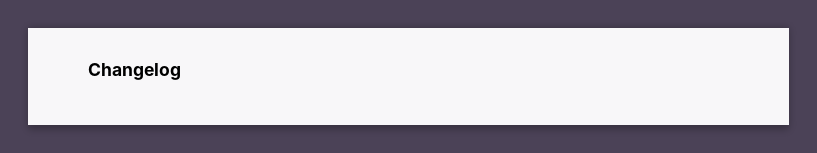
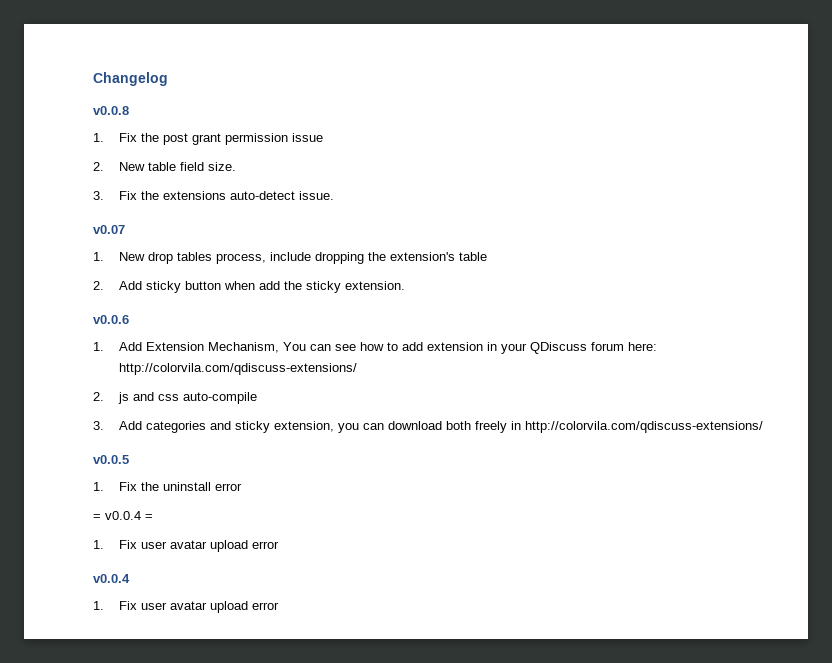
+ v0.0.8
+ 1. Fix the post grant permission issue
+ 2. New table field size.
+ 3. Fix the extensions auto-detect issue.
+ v0.07
+ 1. New drop tables process, include dropping the extension's table
+ 2. Add sticky button when add the sticky extension.
+ v0.0.6
+ 1. Add Extension Mechanism, You can see how to add extension in your QDiscuss forum here: http://colorvila.com/qdiscuss-extensions/
+ 2. js and css auto-compile
+ 3. Add categories and sticky extension, you can download both freely in http://colorvila.com/qdiscuss-extensions/
+ v0.0.5
+ 1. Fix the uninstall error
+ = v0.0.4 =
+ 1. Fix user avatar upload error
+ v0.0.4
+ 1. Fix user avatar upload error

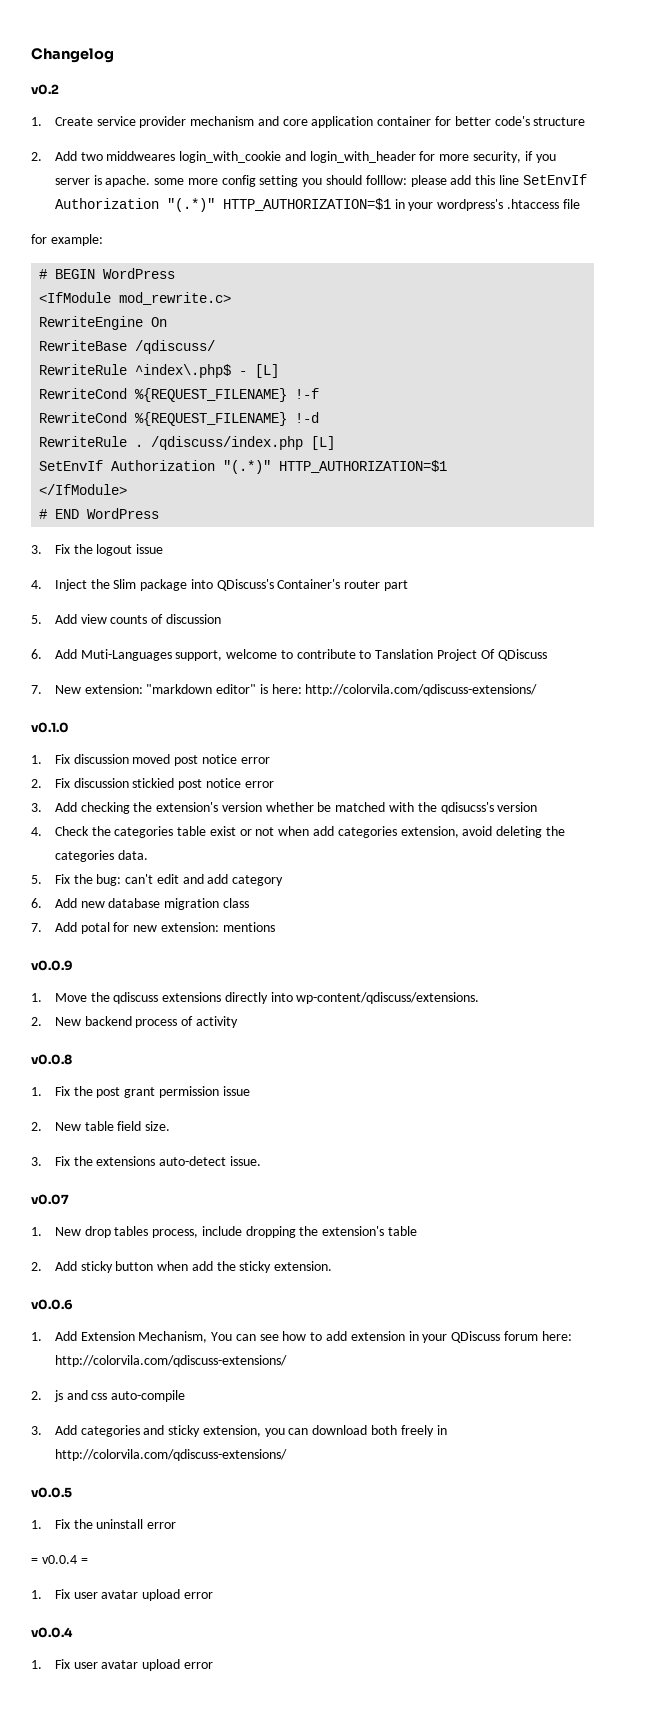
+ v0.2
+ 1. Create service provider mechanism and core application container for better code's structure
+ 2. Add two middweares login_with_cookie and login_with_header for more security, if you server is apache. some more config setting you should folllow: please add this line SetEnvIf Authorization "(.*)" HTTP_AUTHORIZATION=$1 in your wordpress's .htaccess file
+ for example:
+ # BEGIN WordPress
+ <IfModule mod_rewrite.c>
+ RewriteEngine On
+ RewriteBase /qdiscuss/
+ RewriteRule ^index\.php$ - [L]
+ RewriteCond %{REQUEST_FILENAME} !-f
+ RewriteCond %{REQUEST_FILENAME} !-d
+ RewriteRule . /qdiscuss/index.php [L]
+ SetEnvIf Authorization "(.*)" HTTP_AUTHORIZATION=$1
+ </IfModule>
+ # END WordPress
+ 3. Fix the logout issue
+ 4. Inject the Slim package into QDiscuss's Container's router part
+ 5. Add view counts of discussion
+ 6. Add Muti-Languages support, welcome to contribute to Tanslation Project Of QDiscuss
+ 7. New extension: "markdown editor" is here: http://colorvila.com/qdiscuss-extensions/
+ v0.1.0
+ 1. Fix discussion moved post notice error
+ 2. Fix discussion stickied post notice error
+ 3. Add checking the extension's version whether be matched with the qdisucss's version
+ 4. Check the categories table exist or not when add categories extension, avoid deleting the categories data.
+ 5. Fix the bug: can't edit and add category
+ 6. Add new database migration class
+ 7. Add potal for new extension: mentions
+ v0.0.9
+ 1. Move the qdiscuss extensions directly into wp-content/qdiscuss/extensions.
+ 2. New backend process of activity

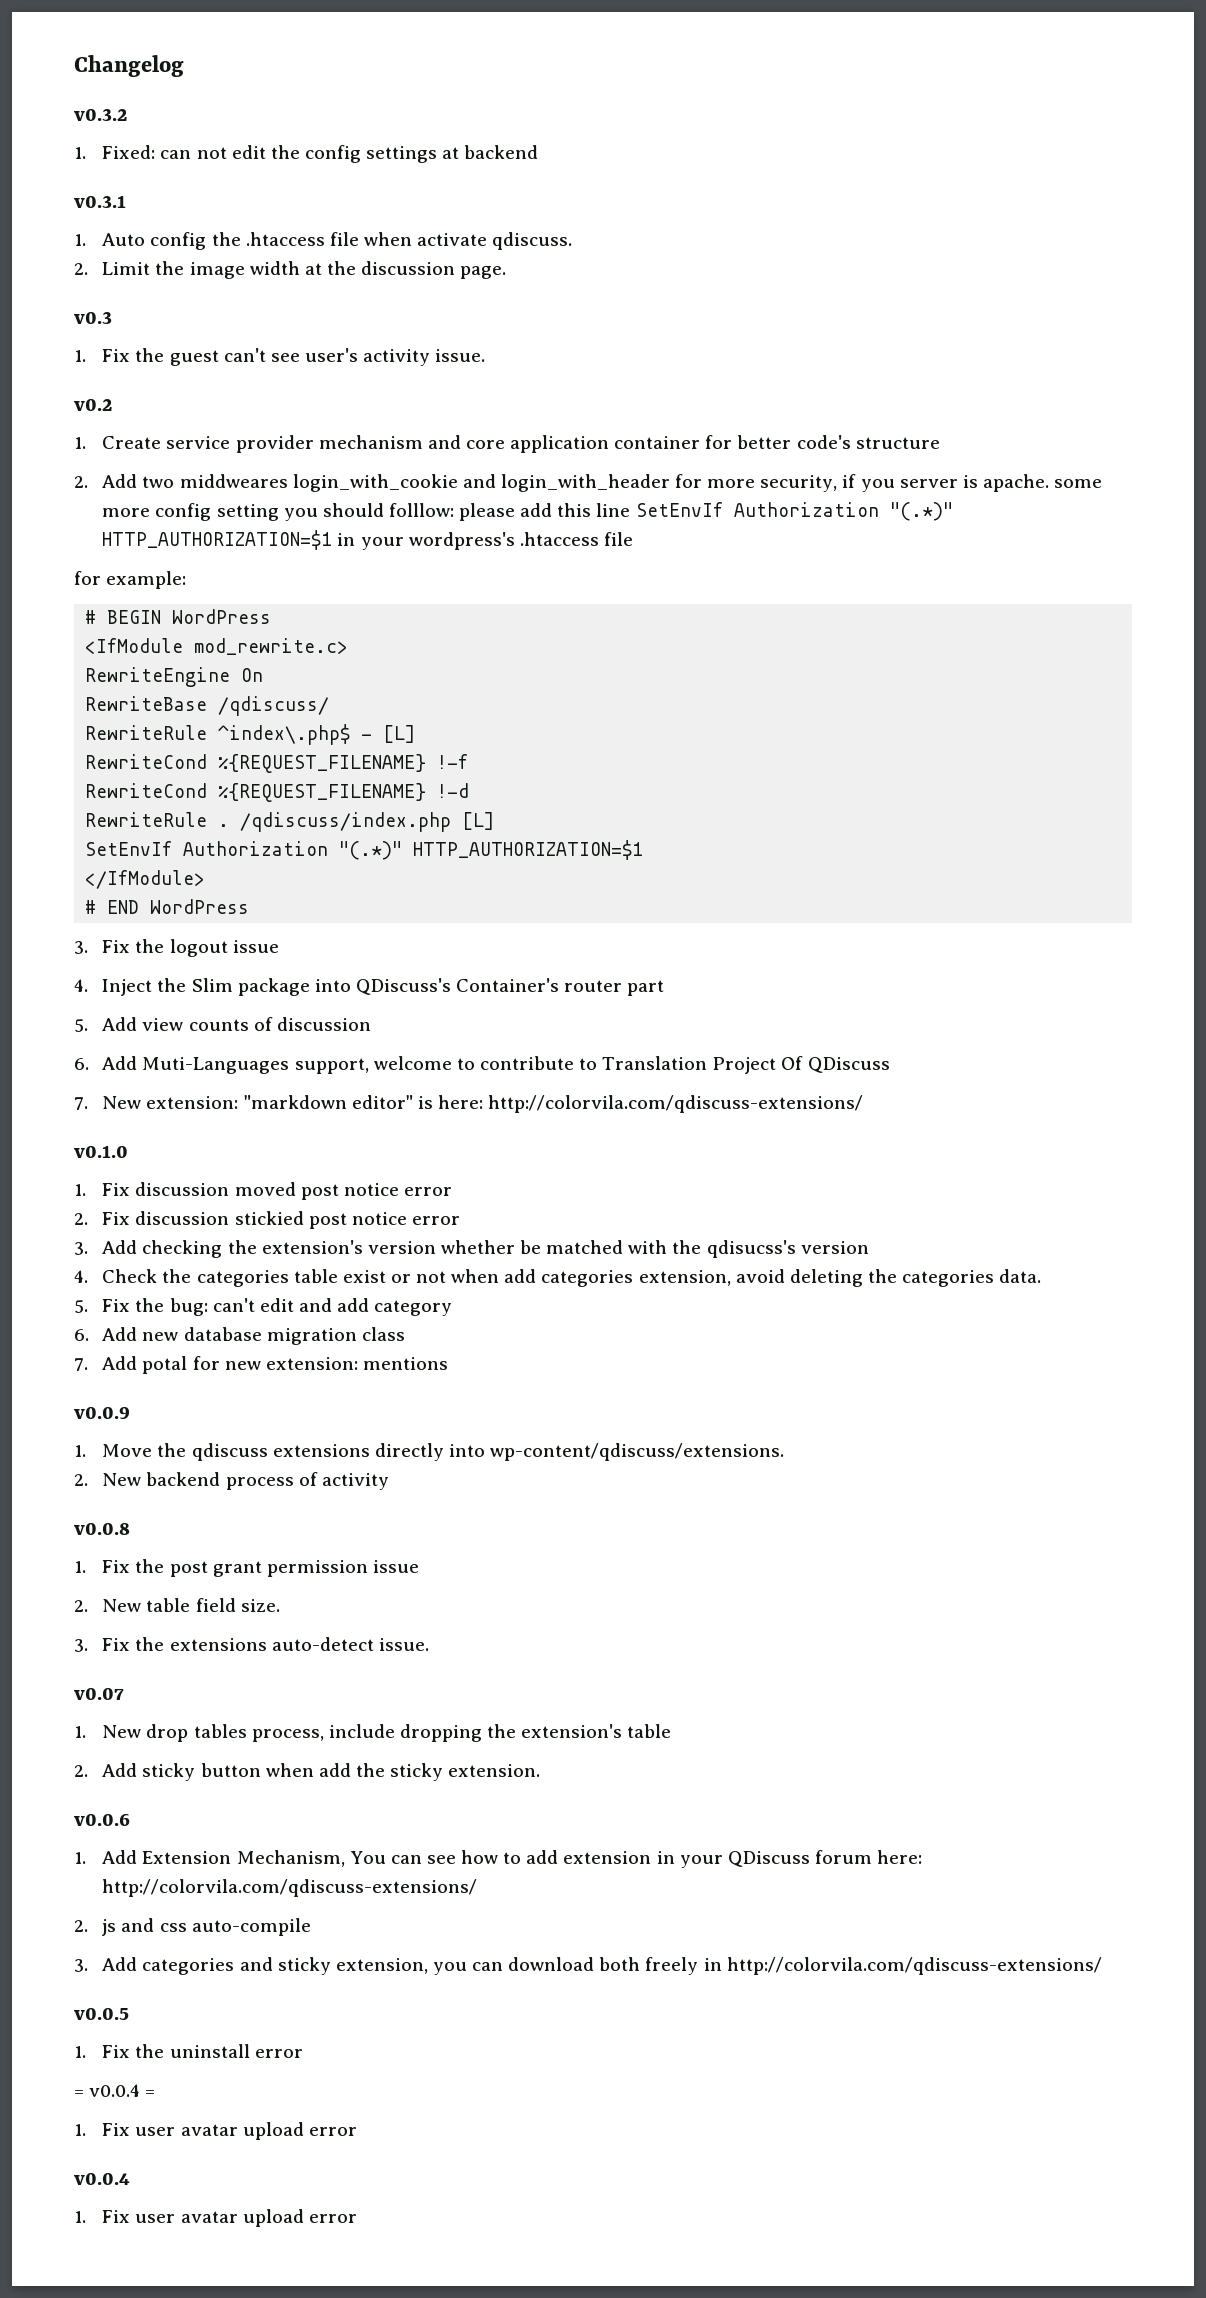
+ v0.3.2
+ 1. Fixed: can not edit the config settings at backend
+ v0.3.1
+ 1. Auto config the .htaccess file when activate qdiscuss.
+ 2. Limit the image width at the discussion page.
+ v0.3
+ 1. Fix the guest can't see user's activity issue.
- 6. Add Muti-Languages support, welcome to contribute to Tanslation Project Of QDiscuss
+ 6. Add Muti-Languages support, welcome to contribute to Translation Project Of QDiscuss

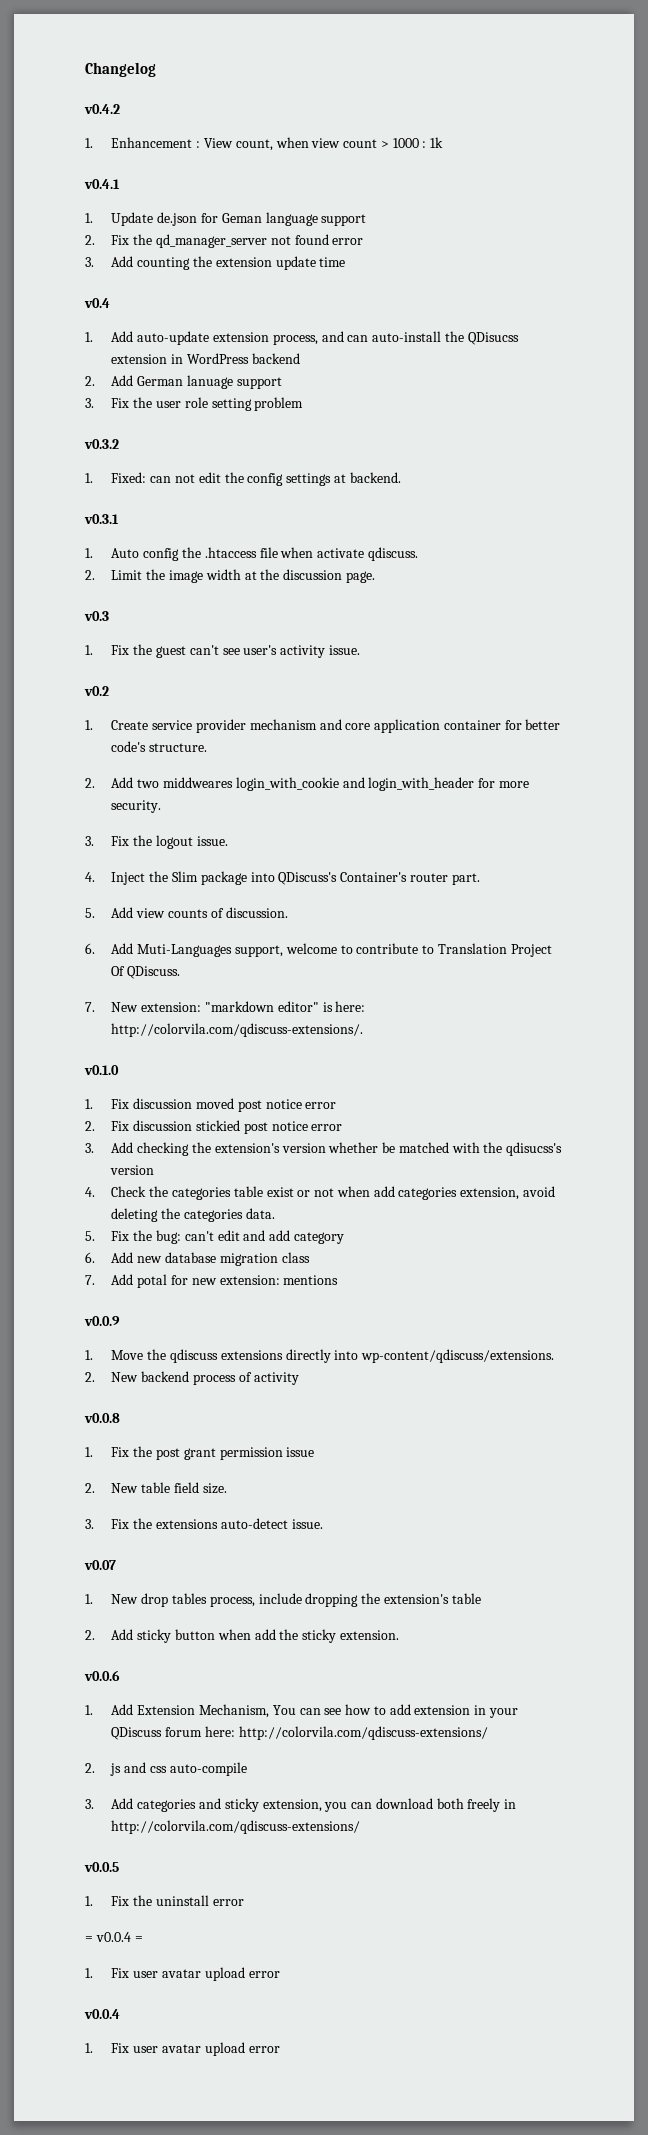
+ v0.4.2
+ 1. Enhancement : View count, when view count > 1000 : 1k
+ v0.4.1
+ 1. Update de.json for Geman language support
+ 2. Fix the qd_manager_server not found error
+ 3. Add counting the extension update time
+ v0.4
+ 1. Add auto-update extension process, and can auto-install the QDisucss extension in WordPress backend
+ 2. Add German lanuage support
+ 3. Fix the user role setting problem
- 1. Fixed: can not edit the config settings at backend
+ 1. Fixed: can not edit the config settings at backend.
- 1. Create service provider mechanism and core application container for better code's structure
+ 1. Create service provider mechanism and core application container for better code's structure.
- 2. Add two middweares login_with_cookie and login_with_header for more security, if you server is apache. some more config setting you should folllow: please add this line SetEnvIf Authorization "(.*)" HTTP_AUTHORIZATION=$1 in your wordpress's .htaccess file
- for example:
- # BEGIN WordPress
- <IfModule mod_rewrite.c>
- RewriteEngine On
- RewriteBase /qdiscuss/
- RewriteRule ^index\.php$ - [L]
- RewriteCond %{REQUEST_FILENAME} !-f
- RewriteCond %{REQUEST_FILENAME} !-d
- RewriteRule . /qdiscuss/index.php [L]
- SetEnvIf Authorization "(.*)" HTTP_AUTHORIZATION=$1
- </IfModule>
- # END WordPress
+ 2. Add two middweares login_with_cookie and login_with_header for more security.
- 3. Fix the logout issue
+ 3. Fix the logout issue.
- 4. Inject the Slim package into QDiscuss's Container's router part
+ 4. Inject the Slim package into QDiscuss's Container's router part.
- 5. Add view counts of discussion
+ 5. Add view counts of discussion.
- 6. Add Muti-Languages support, welcome to contribute to Translation Project Of QDiscuss
+ 6. Add Muti-Languages support, welcome to contribute to Translation Project Of QDiscuss.
- 7. New extension: "markdown editor" is here: http://colorvila.com/qdiscuss-extensions/
+ 7. New extension: "markdown editor" is here: http://colorvila.com/qdiscuss-extensions/.

